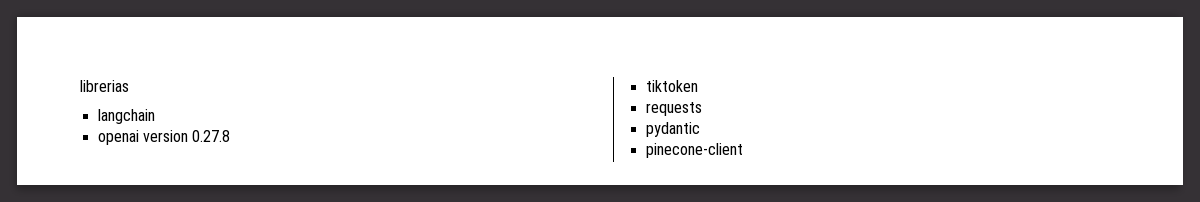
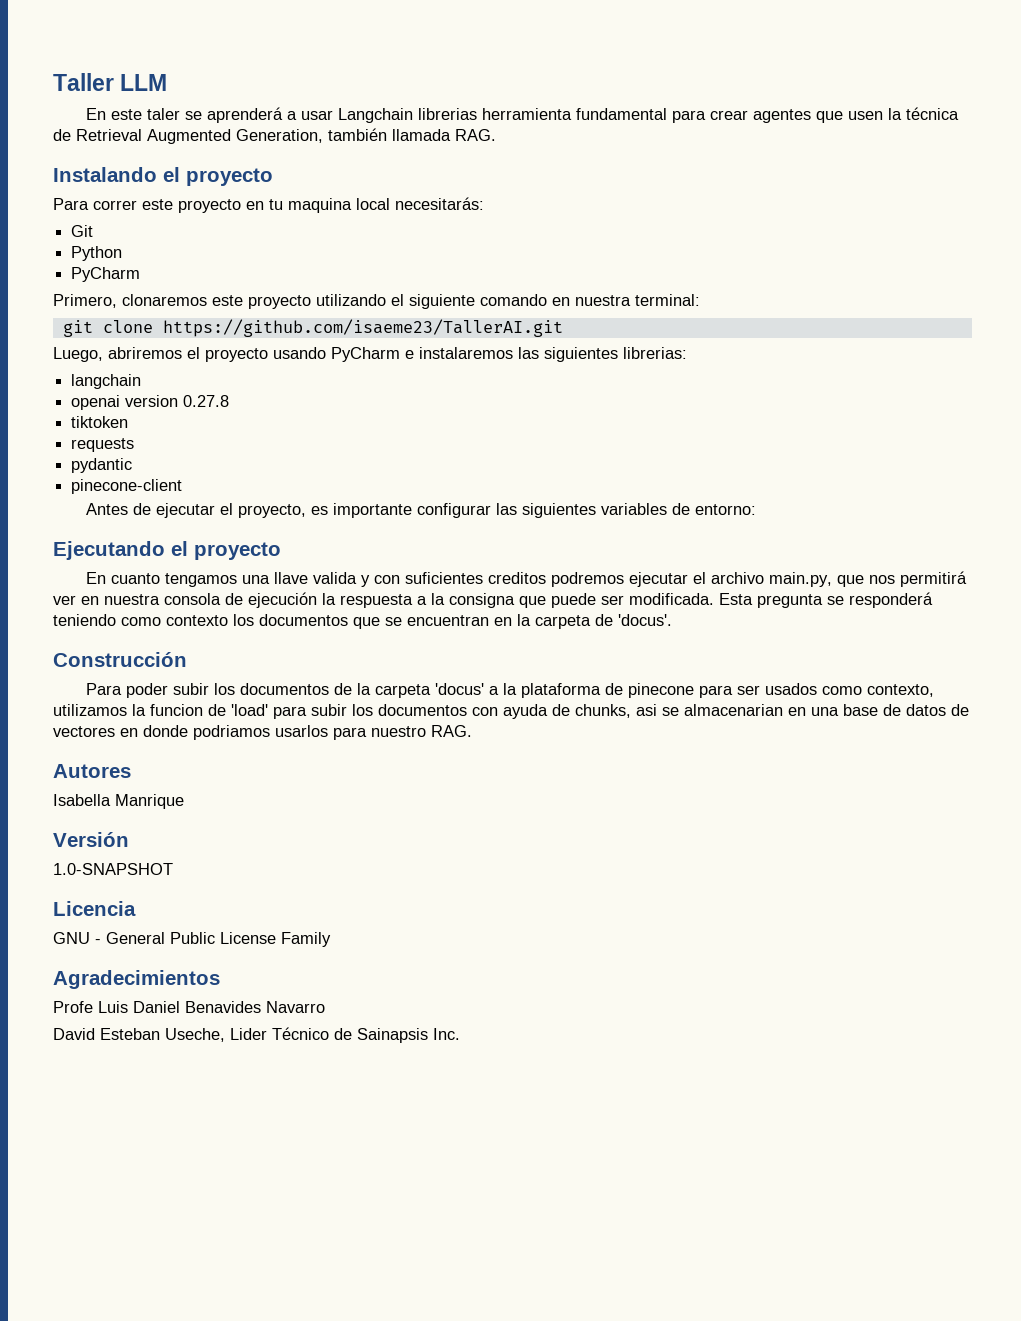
- librerias
+ Taller LLM
+ En este taler se aprenderá a usar Langchain librerias herramienta fundamental para crear agentes que usen la técnica de Retrieval Augmented Generation, también llamada RAG.
+ Instalando el proyecto
+ Para correr este proyecto en tu maquina local necesitarás:
+ Git
+ Python
+ PyCharm
+ Primero, clonaremos este proyecto utilizando el siguiente comando en nuestra terminal:
+ git clone https://github.com/isaeme23/TallerAI.git
+ Luego, abriremos el proyecto usando PyCharm e instalaremos las siguientes librerias:
+ Antes de ejecutar el proyecto, es importante configurar las siguientes variables de entorno:
+ Ejecutando el proyecto
+ En cuanto tengamos una llave valida y con suficientes creditos podremos ejecutar el archivo main.py, que nos permitirá ver en nuestra consola de ejecución la respuesta a la consigna que puede ser modificada. Esta pregunta se responderá teniendo como contexto los documentos que se encuentran en la carpeta de 'docus'.
+ Construcción
+ Para poder subir los documentos de la carpeta 'docus' a la plataforma de pinecone para ser usados como contexto, utilizamos la funcion de 'load' para subir los documentos con ayuda de chunks, asi se almacenarian en una base de datos de vectores en donde podriamos usarlos para nuestro RAG.
+ Autores
+ Isabella Manrique
+ Versión
+ 1.0-SNAPSHOT
+ Licencia
+ GNU - General Public License Family
+ Agradecimientos
+ Profe Luis Daniel Benavides Navarro
+ David Esteban Useche, Lider Técnico de Sainapsis Inc.

